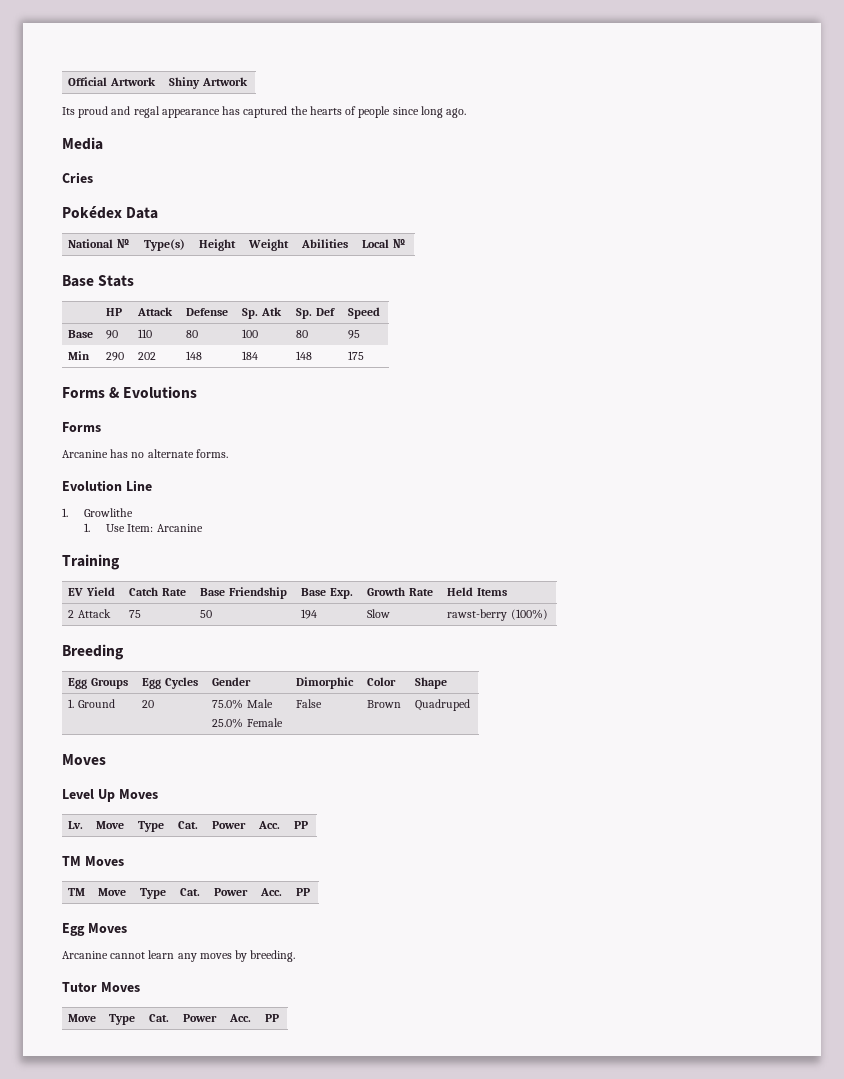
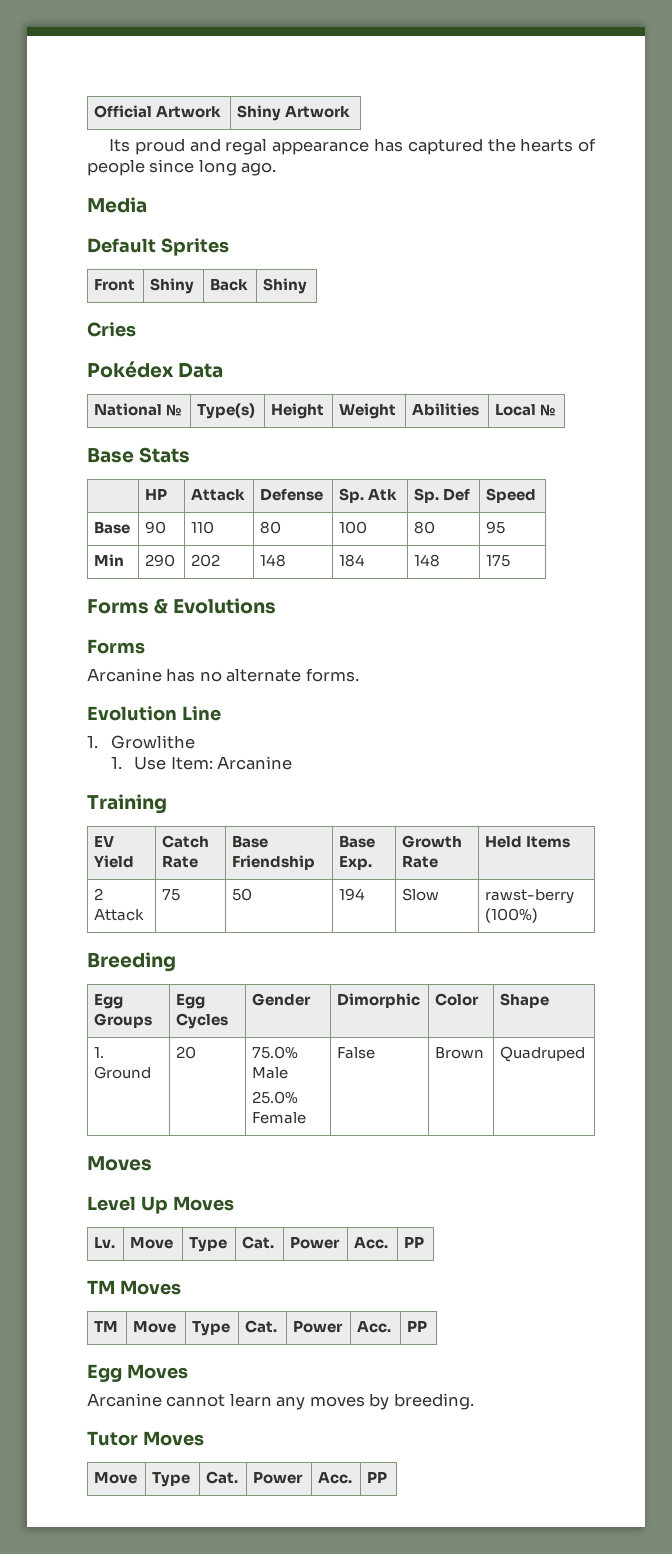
+ Default Sprites
+ Front | Shiny | Back | Shiny

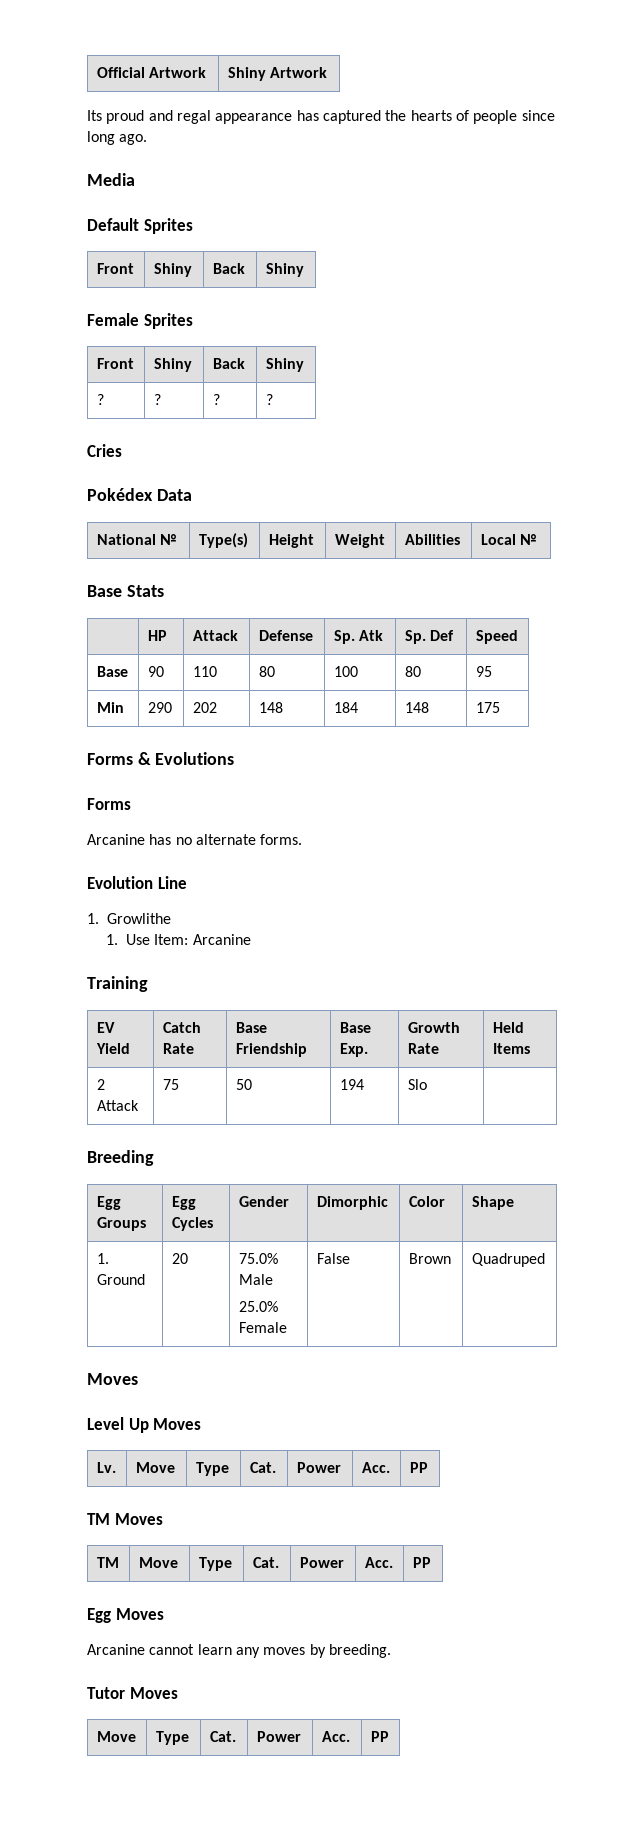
+ Female Sprites
+ Front | Shiny | Back | Shiny
+ ? | ? | ? | ?
- 2 Attack | 75 | 50 | 194 | Slow | rawst-berry (100%)
+ 2 Attack | 75 | 50 | 194 | Slo |

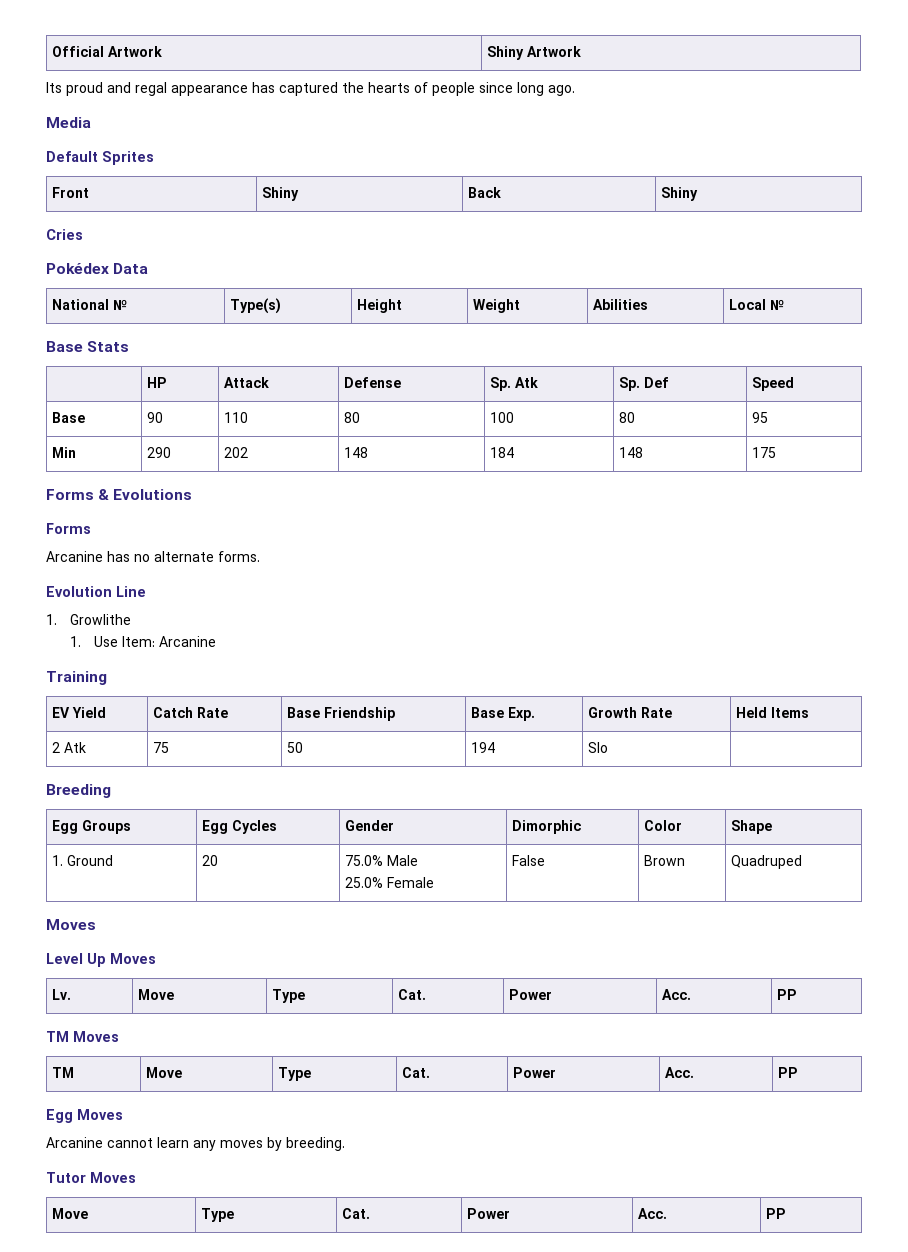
- Female Sprites
- Front | Shiny | Back | Shiny
- ? | ? | ? | ?
- 2 Attack | 75 | 50 | 194 | Slo |
+ 2 Atk | 75 | 50 | 194 | Slo |

